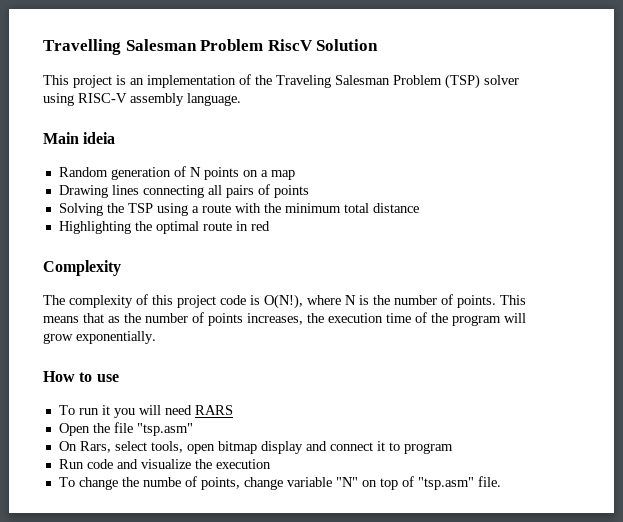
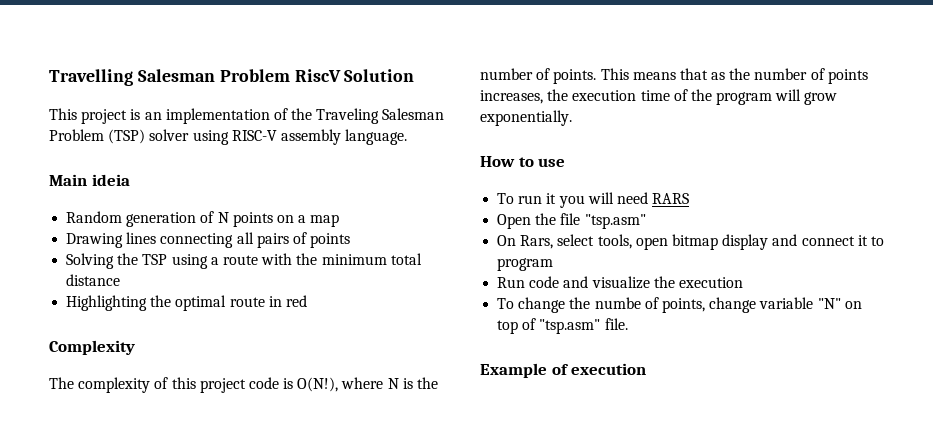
+ Example of execution

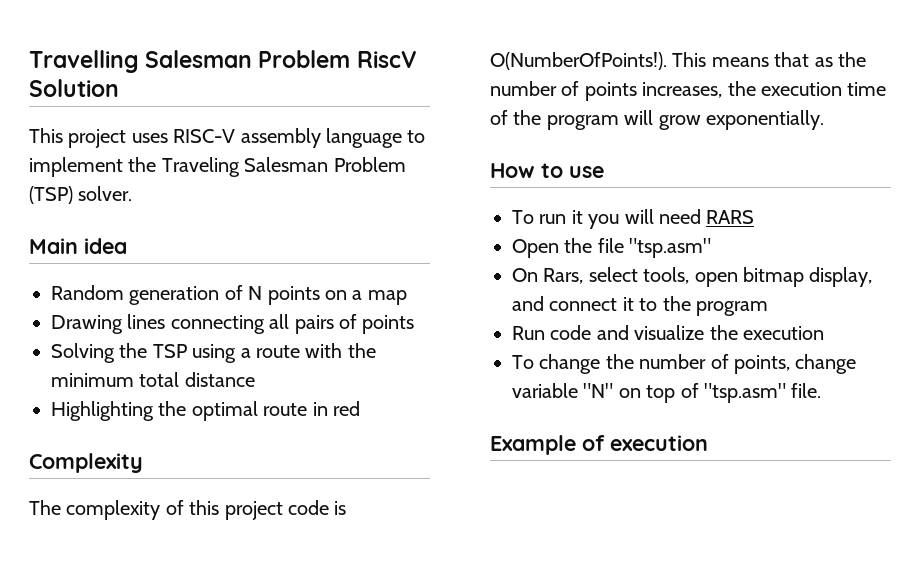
- This project is an implementation of the Traveling Salesman Problem (TSP) solver using RISC-V assembly language.
+ This project uses RISC-V assembly language to implement the Traveling Salesman Problem (TSP) solver.
- Main ideia
+ Main idea
- The complexity of this project code is O(N!), where N is the number of points.
+ The complexity of this project code is O(NumberOfPoints!).
- On Rars, select tools, open bitmap display and connect it to program
+ On Rars, select tools, open bitmap display, and connect it to the program
- To change the numbe of points, change variable "N" on top of "tsp.asm" file.
+ To change the number of points, change variable "N" on top of "tsp.asm" file.

